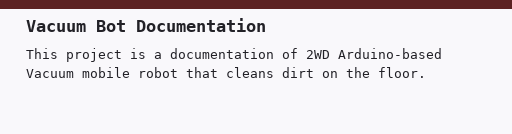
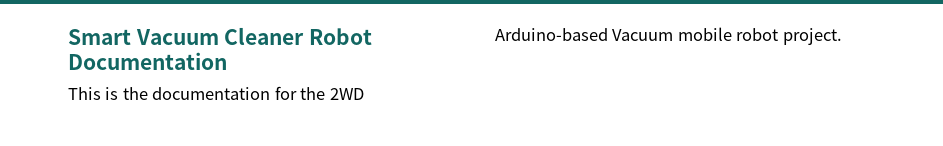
- Vacuum Bot Documentation
- This project is a documentation of 2WD Arduino-based Vacuum mobile robot that cleans dirt on the floor.
+ Smart Vacuum Cleaner Robot Documentation
+ This is the documentation for the 2WD Arduino-based Vacuum mobile robot project.

